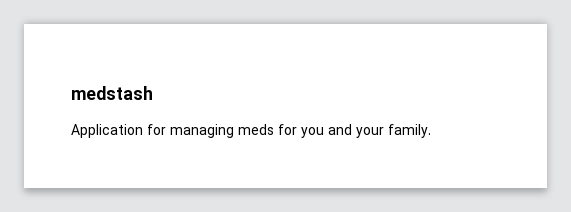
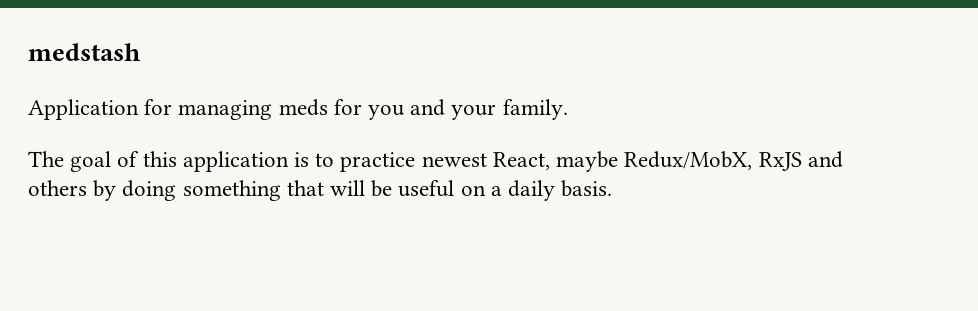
+ The goal of this application is to practice newest React, maybe Redux/MobX, RxJS and others by doing something that will be useful on a daily basis.

